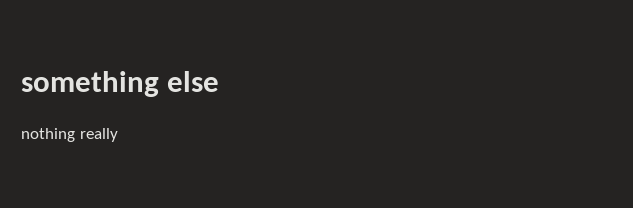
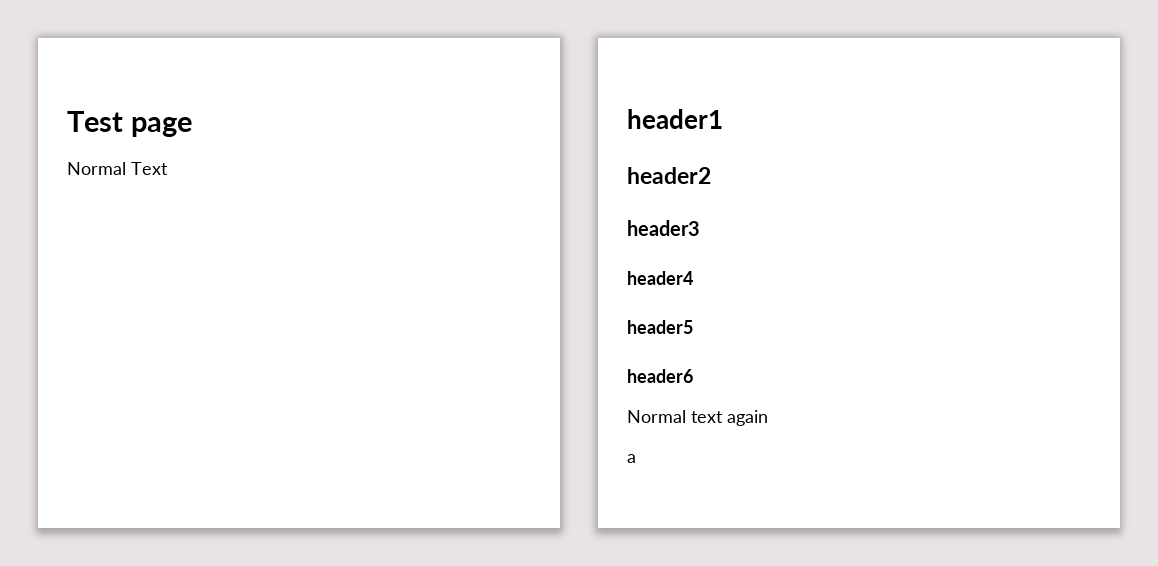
- something else
- nothing really
+ Test page
+ Normal Text
+ header1
+ header2
+ header3
+ header4
+ header5
+ header6
+ Normal text again
+ a

